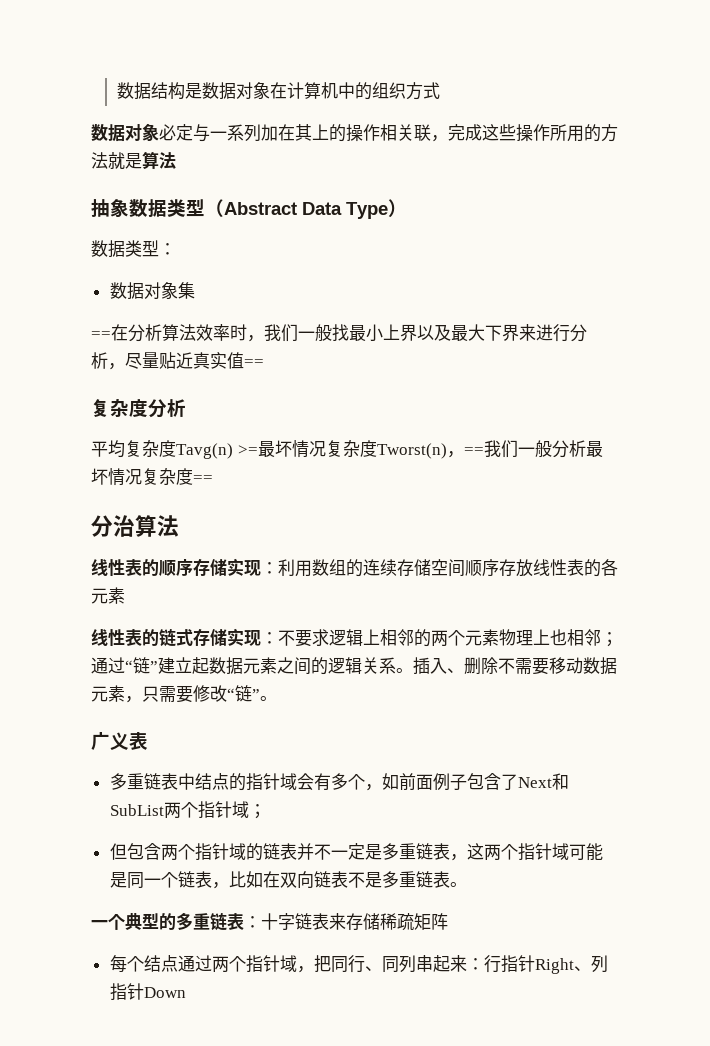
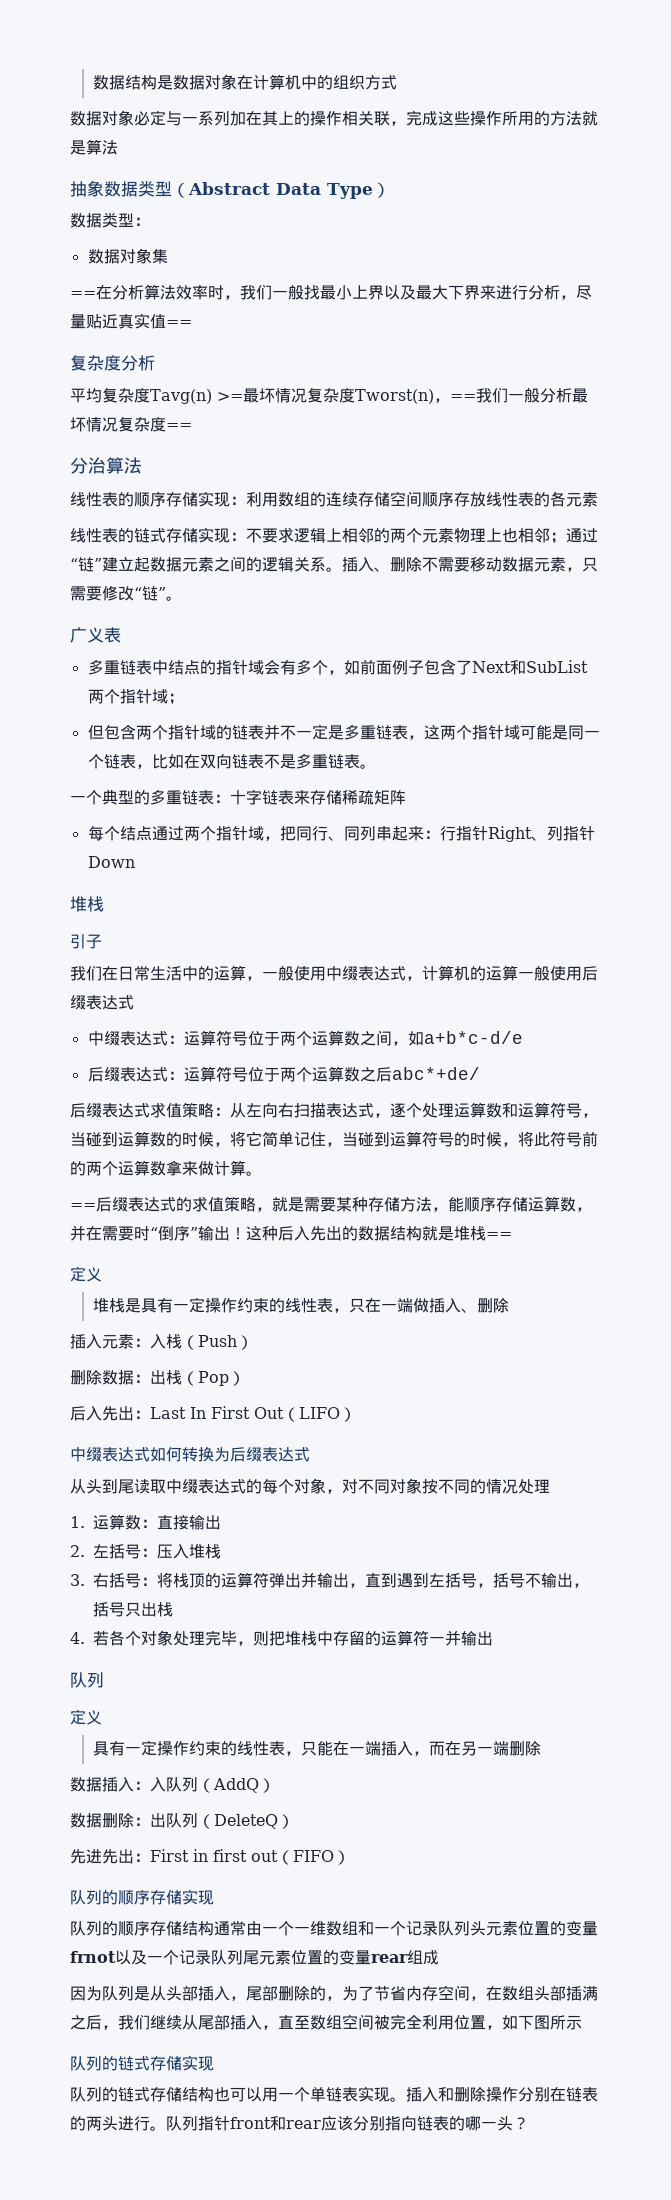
  每个结点通过两个指针域，把同行、同列串起来：行指针Right、列指针Down
+ 堆栈
+ 引子
+ 我们在日常生活中的运算，一般使用中缀表达式，计算机的运算一般使用后缀表达式
+ 中缀表达式：运算符号位于两个运算数之间，如a+b*c-d/e
+ 后缀表达式：运算符号位于两个运算数之后abc*+de/
+ 后缀表达式求值策略：从左向右扫描表达式，逐个处理运算数和运算符号，当碰到运算数的时候，将它简单记住，当碰到运算符号的时候，将此符号前的两个运算数拿来做计算。
+ ==后缀表达式的求值策略，就是需要某种存储方法，能顺序存储运算数，并在需要时“倒序”输出！这种后入先出的数据结构就是堆栈==
+ 定义
+ 堆栈是具有一定操作约束的线性表，只在一端做插入、删除
+ 插入元素：入栈（Push）
+ 删除数据：出栈（Pop）
+ 后入先出：Last In First Out（LIFO）
+ 中缀表达式如何转换为后缀表达式
+ 从头到尾读取中缀表达式的每个对象，对不同对象按不同的情况处理
+ 1.运算数：直接输出
+ 2.左括号：压入堆栈
+ 3.右括号：将栈顶的运算符弹出并输出，直到遇到左括号，括号不输出，括号只出栈
+ 4.若各个对象处理完毕，则把堆栈中存留的运算符一并输出
+ 队列
+ 定义
+ 具有一定操作约束的线性表，只能在一端插入，而在另一端删除
+ 数据插入：入队列（AddQ）
+ 数据删除：出队列（DeleteQ）
+ 先进先出：First in first out（FIFO）
+ 队列的顺序存储实现
+ 队列的顺序存储结构通常由一个一维数组和一个记录队列头元素位置的变量frnot以及一个记录队列尾元素位置的变量rear组成
+ 因为队列是从头部插入，尾部删除的，为了节省内存空间，在数组头部插满之后，我们继续从尾部插入，直至数组空间被完全利用位置，如下图所示
+ 队列的链式存储实现
+ 队列的链式存储结构也可以用一个单链表实现。插入和删除操作分别在链表的两头进行。队列指针front和rear应该分别指向链表的哪一头？

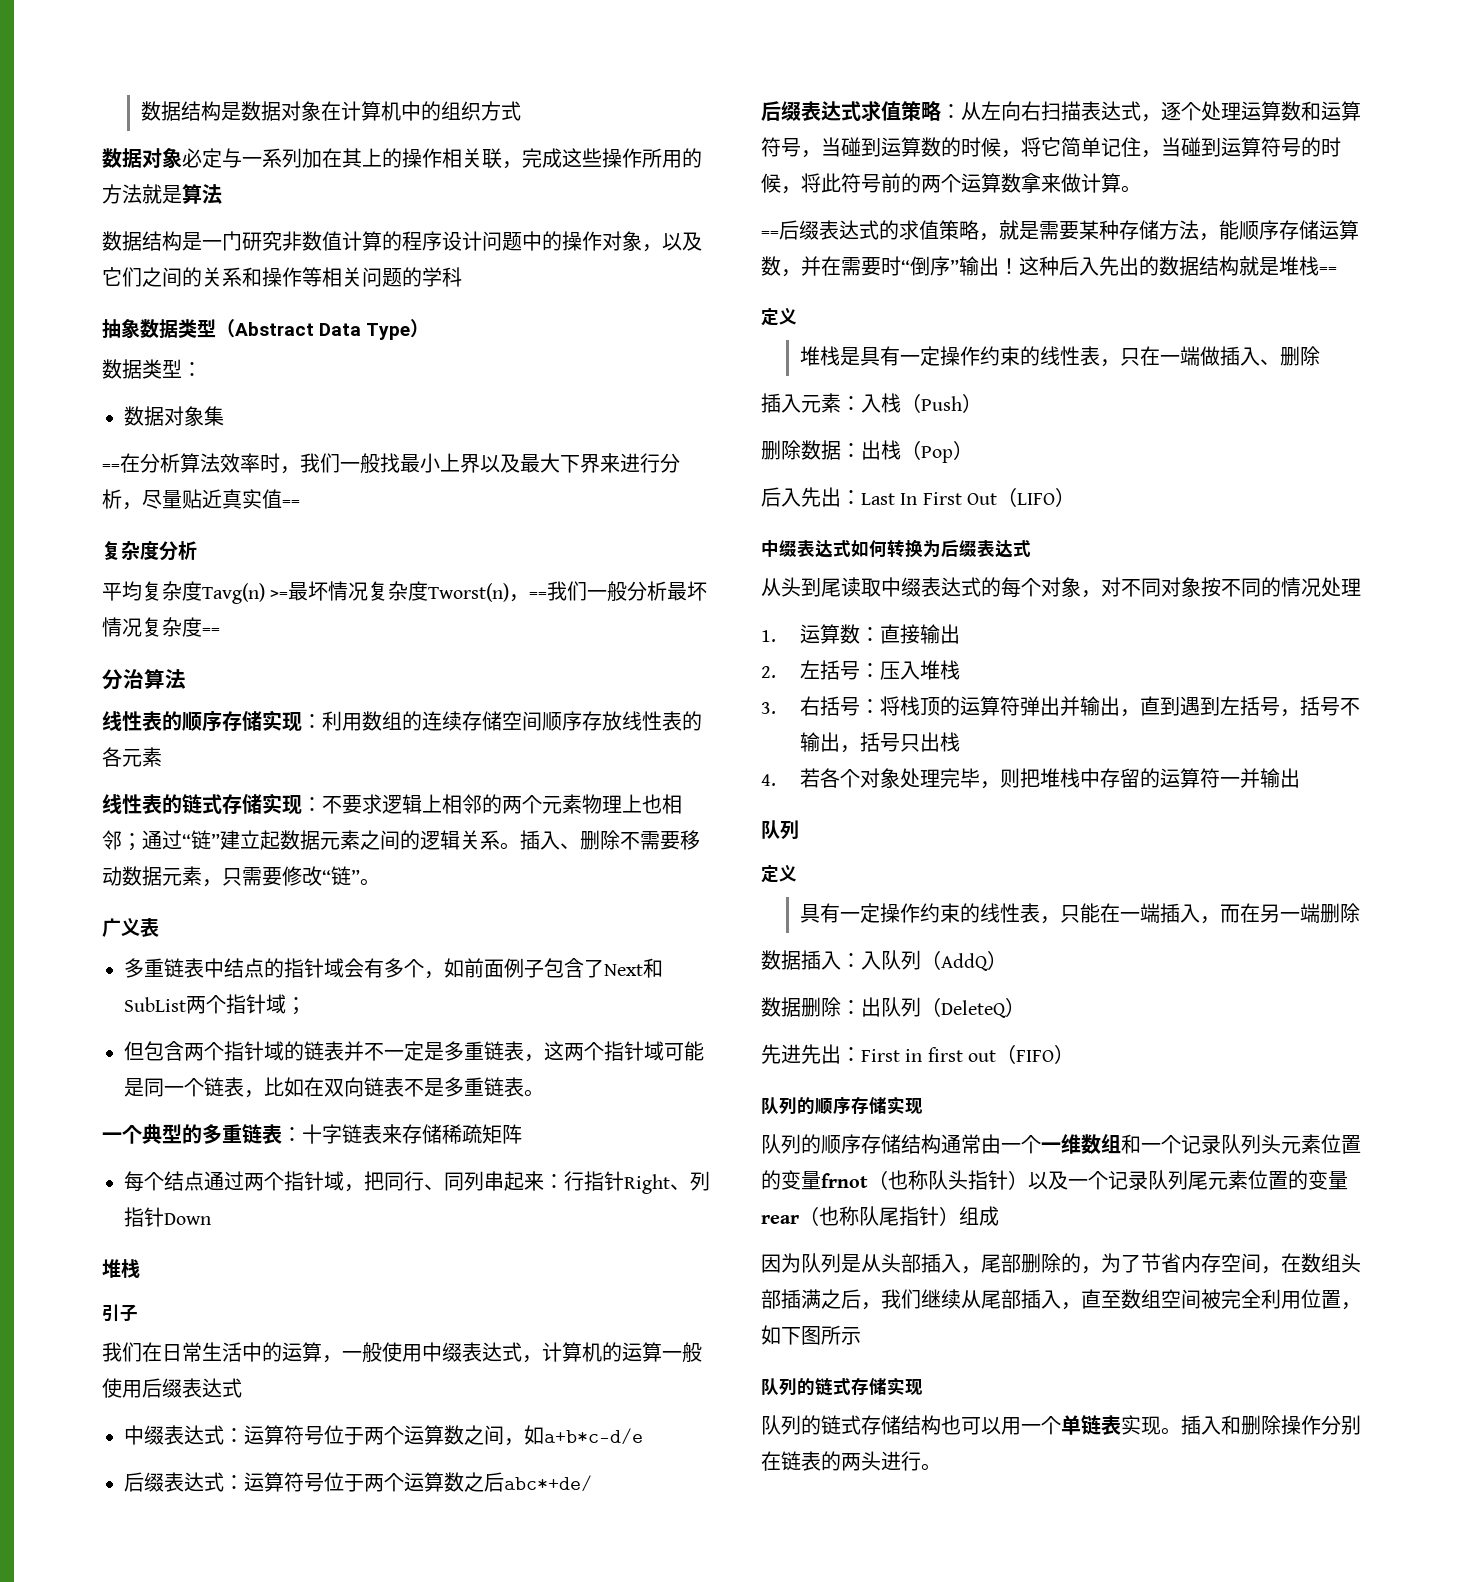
+ 数据结构是一门研究非数值计算的程序设计问题中的操作对象，以及它们之间的关系和操作等相关问题的学科
- 队列的顺序存储结构通常由一个一维数组和一个记录队列头元素位置的变量frnot以及一个记录队列尾元素位置的变量rear组成
+ 队列的顺序存储结构通常由一个一维数组和一个记录队列头元素位置的变量frnot（也称队头指针）以及一个记录队列尾元素位置的变量rear（也称队尾指针）组成
- 队列指针front和rear应该分别指向链表的哪一头？

